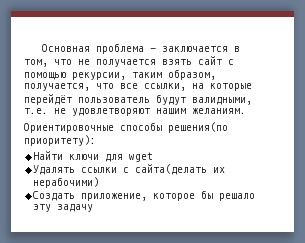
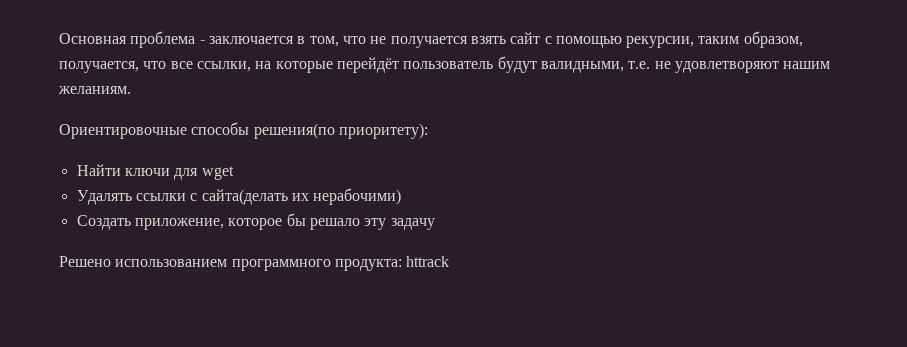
+ Решено использованием программного продукта: httrack

